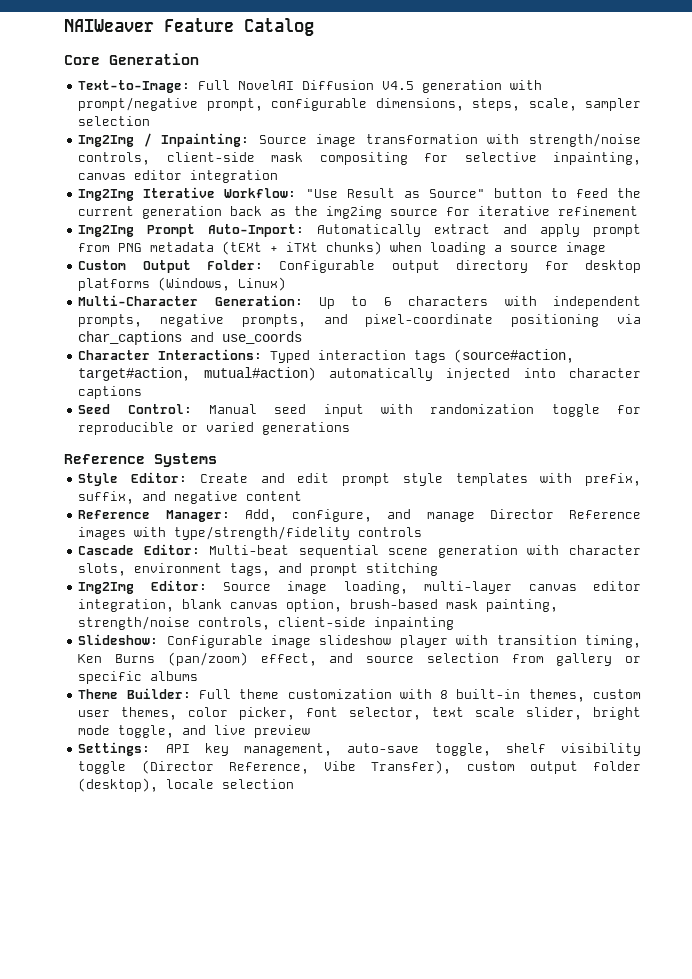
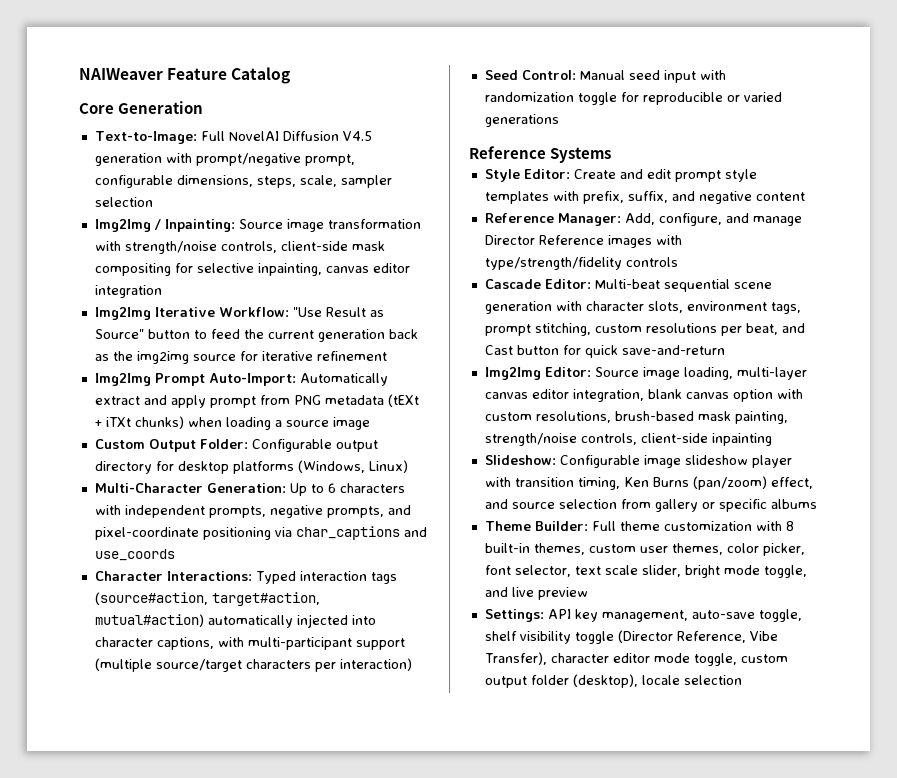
- Character Interactions: Typed interaction tags (source#action, target#action, mutual#action) automatically injected into character captions
+ Character Interactions: Typed interaction tags (source#action, target#action, mutual#action) automatically injected into character captions, with multi-participant support (multiple source/target characters per interaction)
- Cascade Editor: Multi-beat sequential scene generation with character slots, environment tags, and prompt stitching
+ Cascade Editor: Multi-beat sequential scene generation with character slots, environment tags, prompt stitching, custom resolutions per beat, and Cast button for quick save-and-return
- Img2Img Editor: Source image loading, multi-layer canvas editor integration, blank canvas option, brush-based mask painting, strength/noise controls, client-side inpainting
+ Img2Img Editor: Source image loading, multi-layer canvas editor integration, blank canvas option with custom resolutions, brush-based mask painting, strength/noise controls, client-side inpainting
- Settings: API key management, auto-save toggle, shelf visibility toggle (Director Reference, Vibe Transfer), custom output folder (desktop), locale selection
+ Settings: API key management, auto-save toggle, shelf visibility toggle (Director Reference, Vibe Transfer), character editor mode toggle, custom output folder (desktop), locale selection

